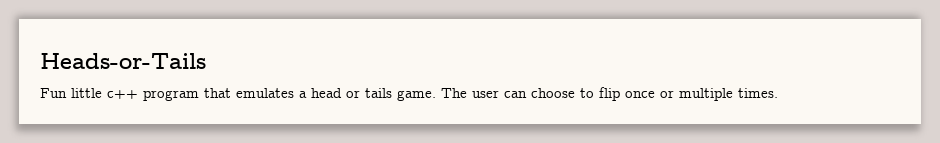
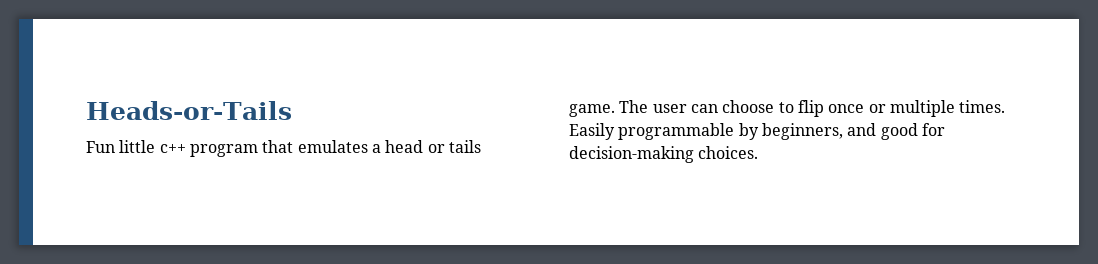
+ Easily programmable by beginners, and good for decision-making choices.

